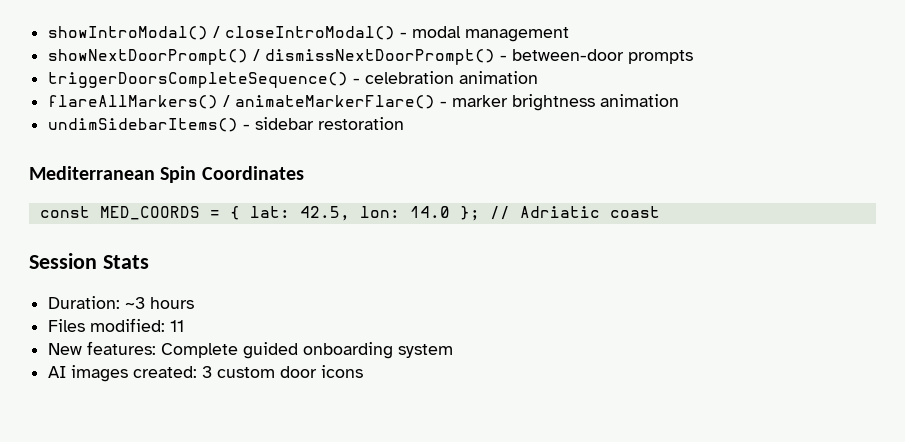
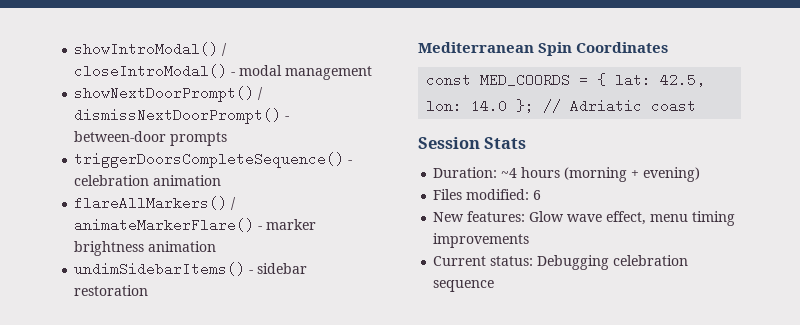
- Duration: ~3 hours
+ Duration: ~4 hours (morning + evening)
- Files modified: 11
+ Files modified: 6
- New features: Complete guided onboarding system
- AI images created: 3 custom door icons
+ New features: Glow wave effect, menu timing improvements
+ Current status: Debugging celebration sequence

